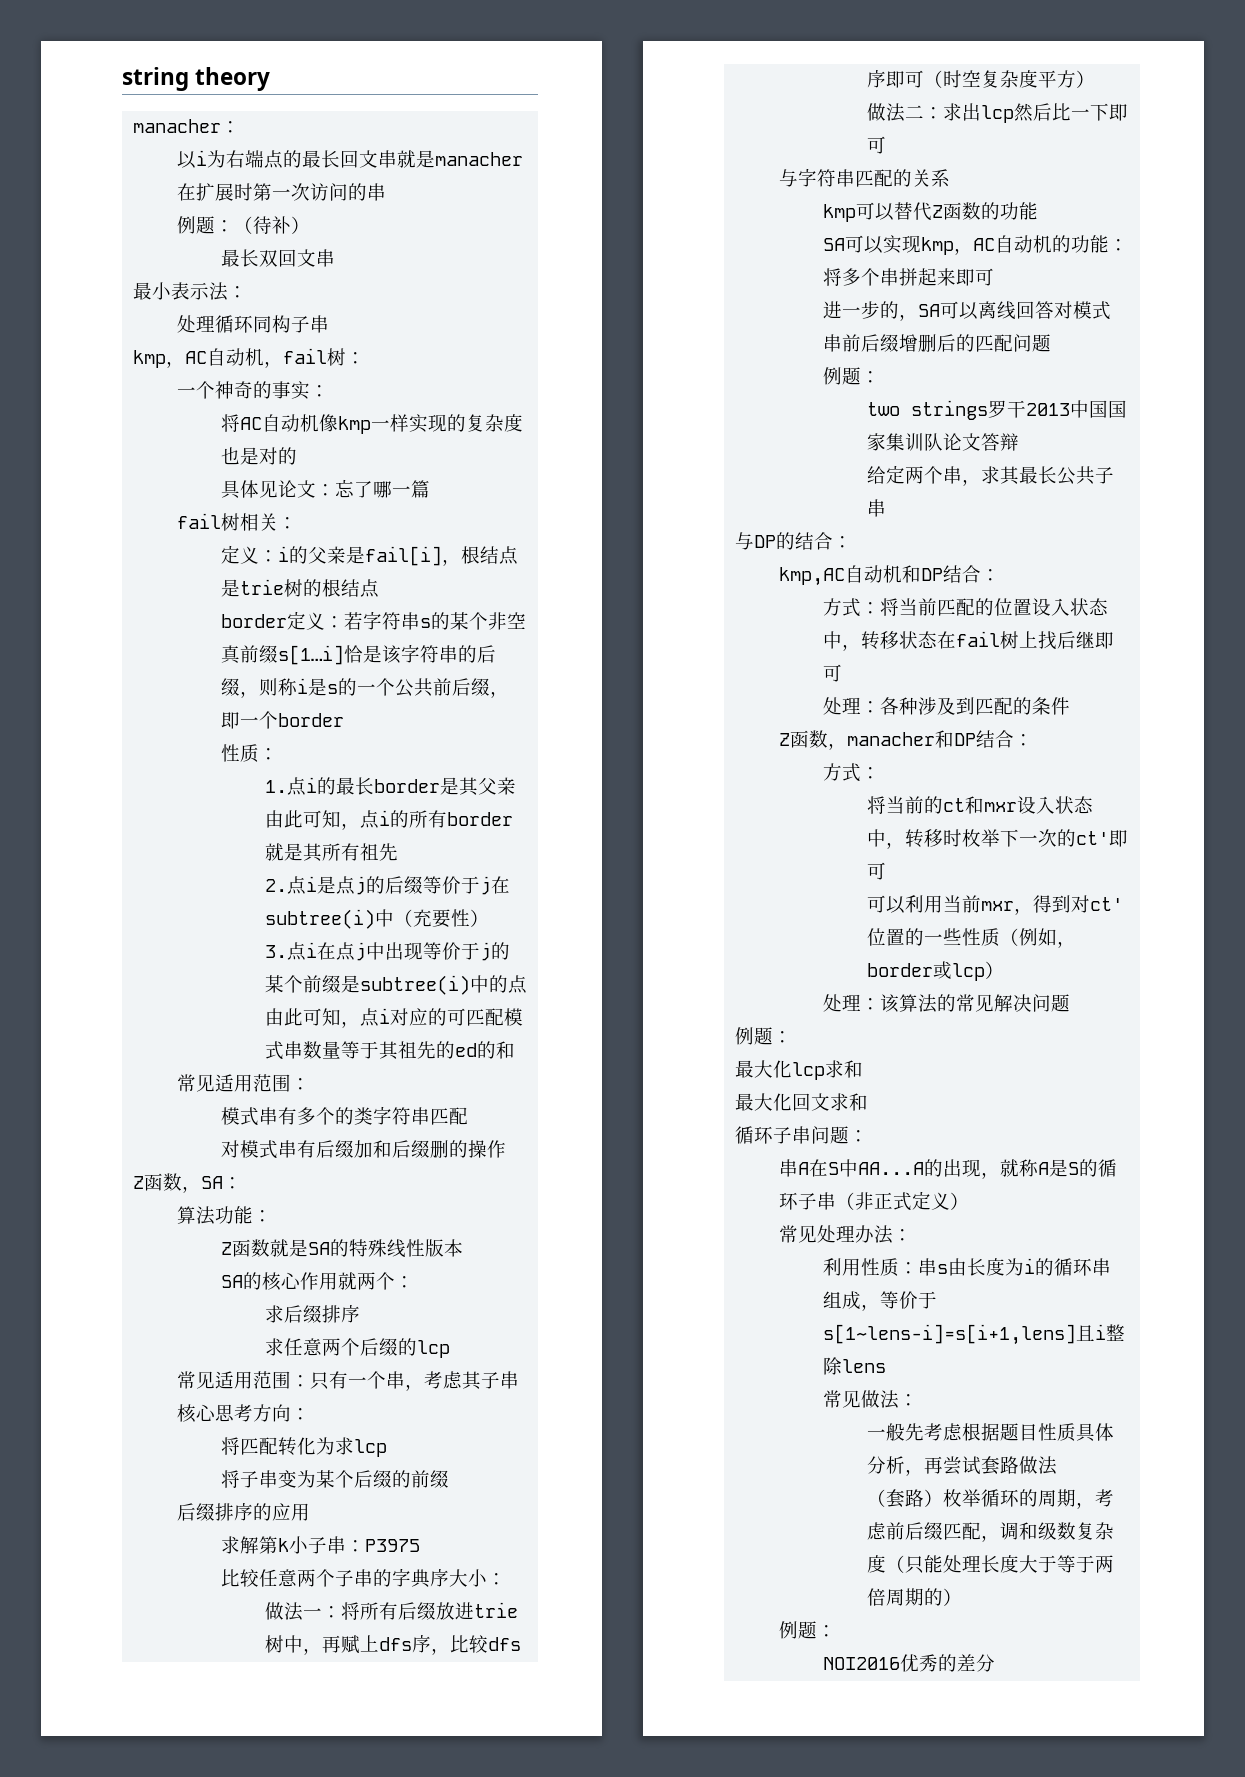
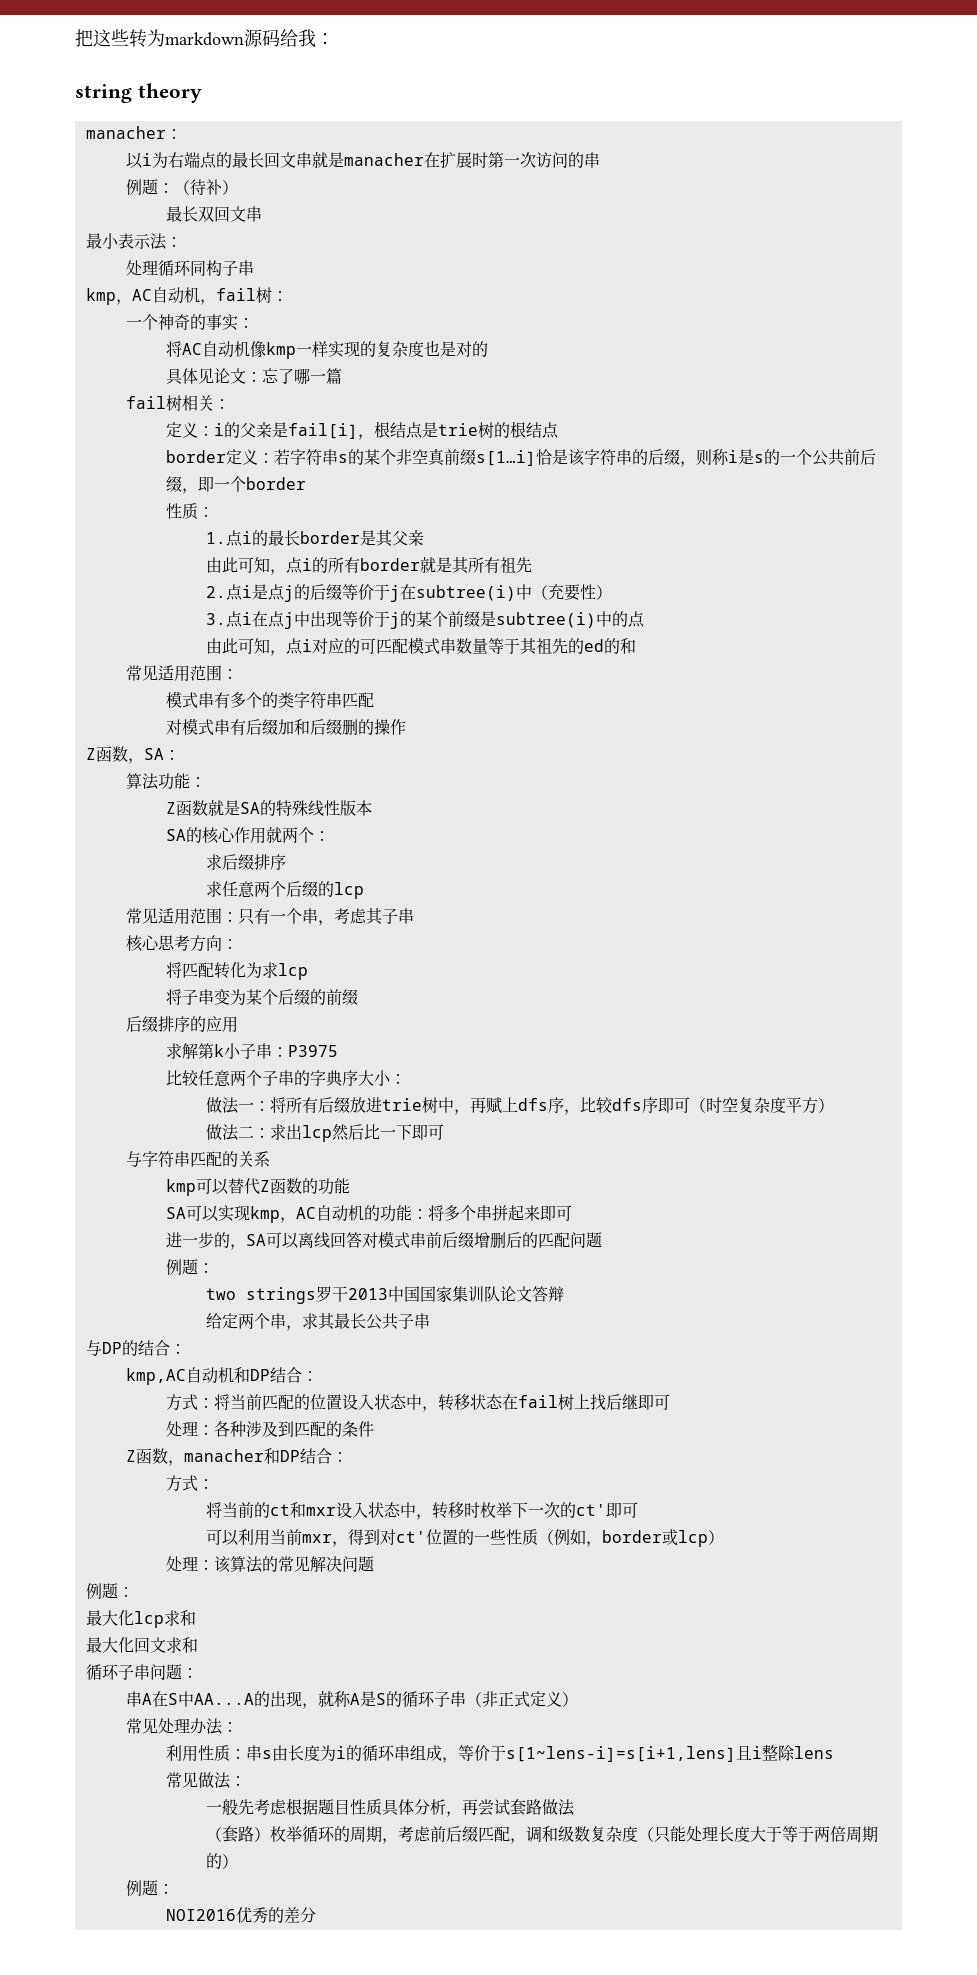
+ 把这些转为markdown源码给我：

